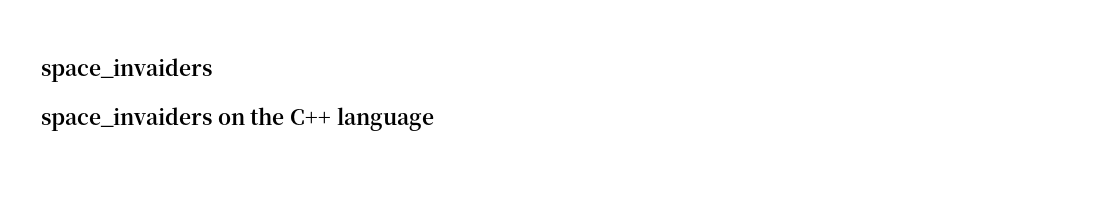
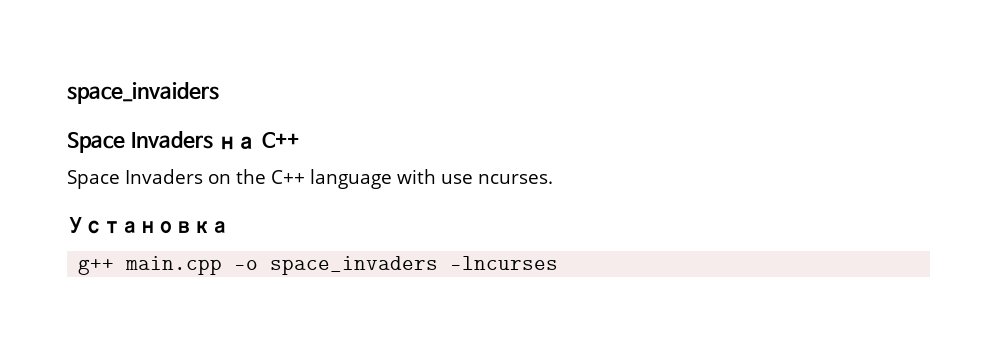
- space_invaiders on the C++ language
+ Space Invaders на C++
+ Space Invaders on the C++ language with use ncurses.
+ Установка
+ g++ main.cpp -o space_invaders -lncurses

